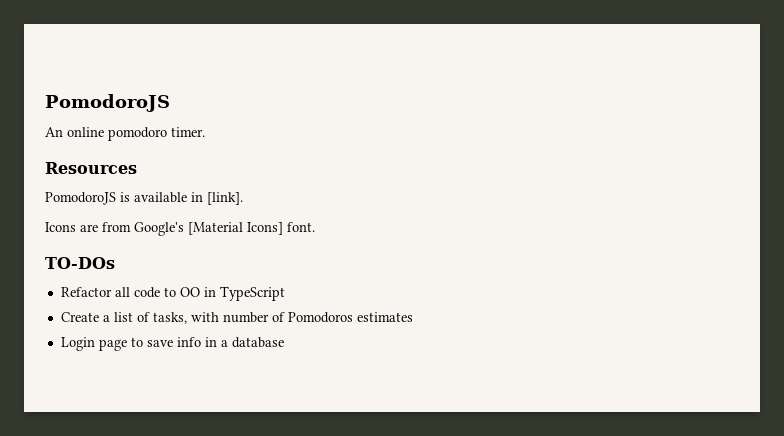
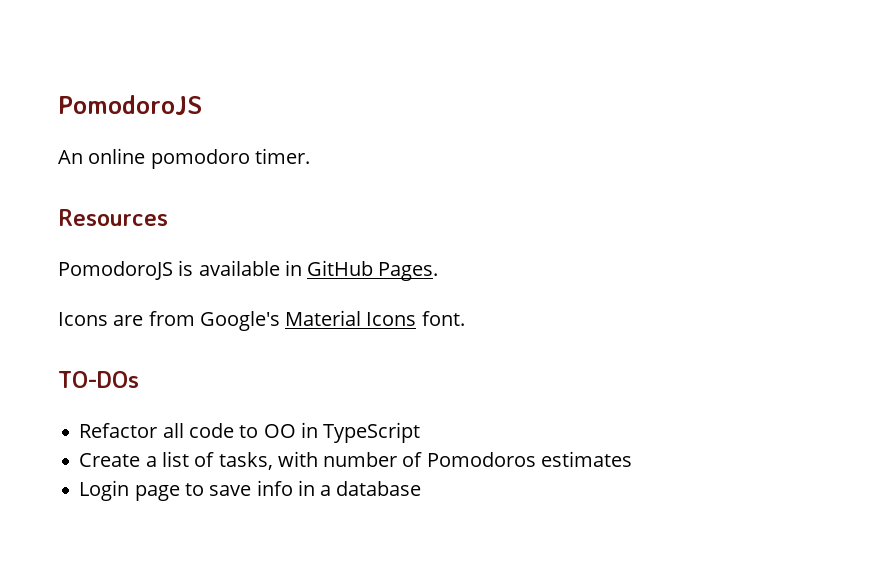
- PomodoroJS is available in [link].
+ PomodoroJS is available in GitHub Pages.
- Icons are from Google's [Material Icons] font.
+ Icons are from Google's Material Icons font.

